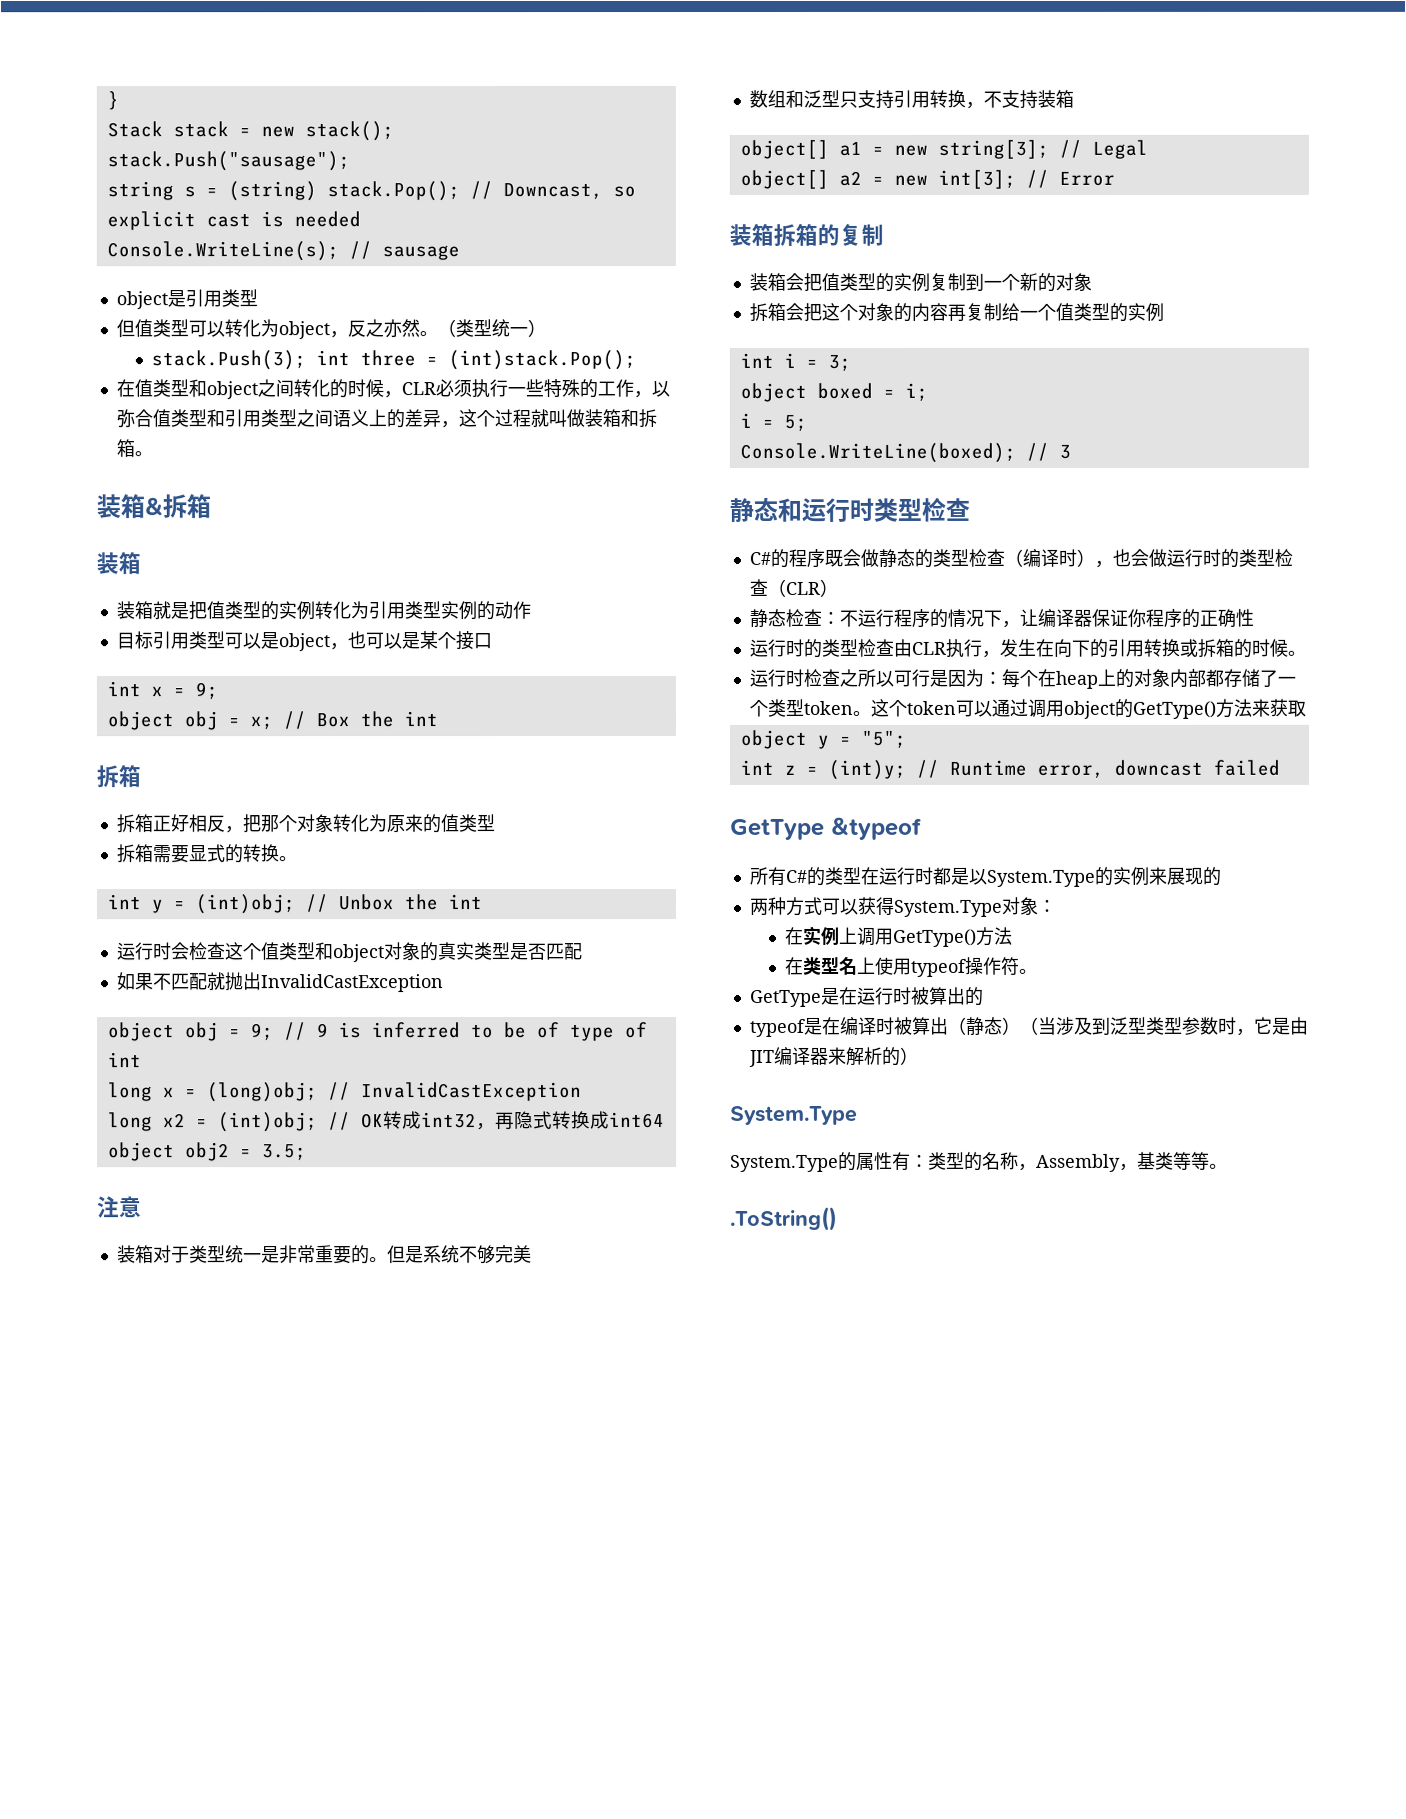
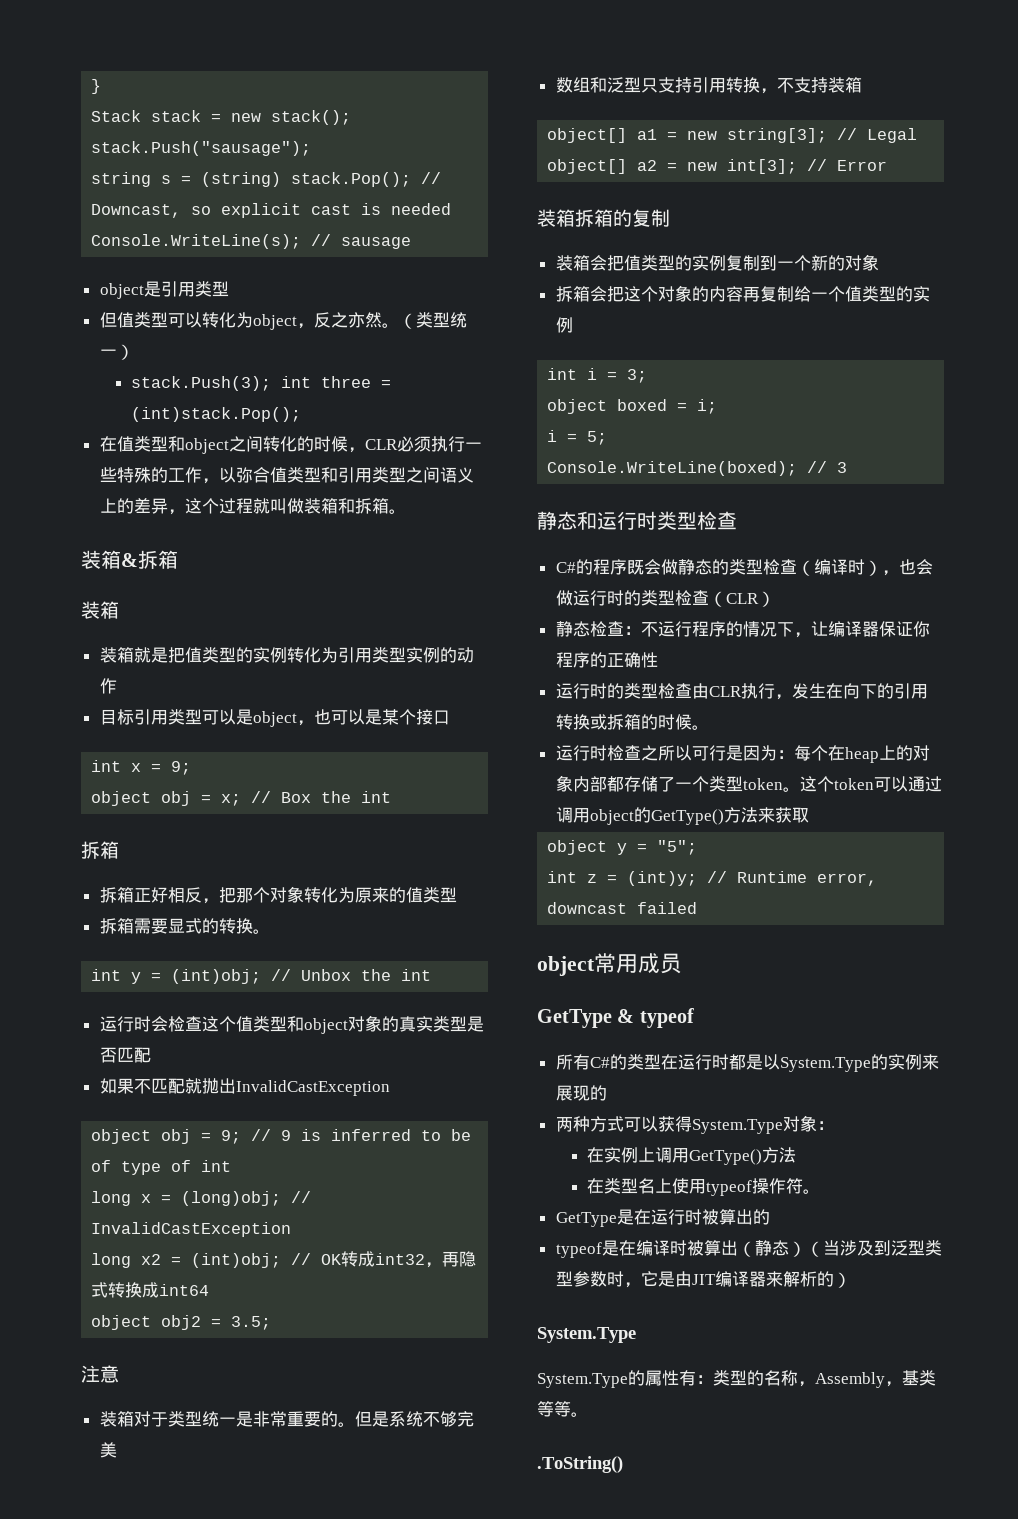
- GetType &typeof
+ object常用成员
+ GetType & typeof

